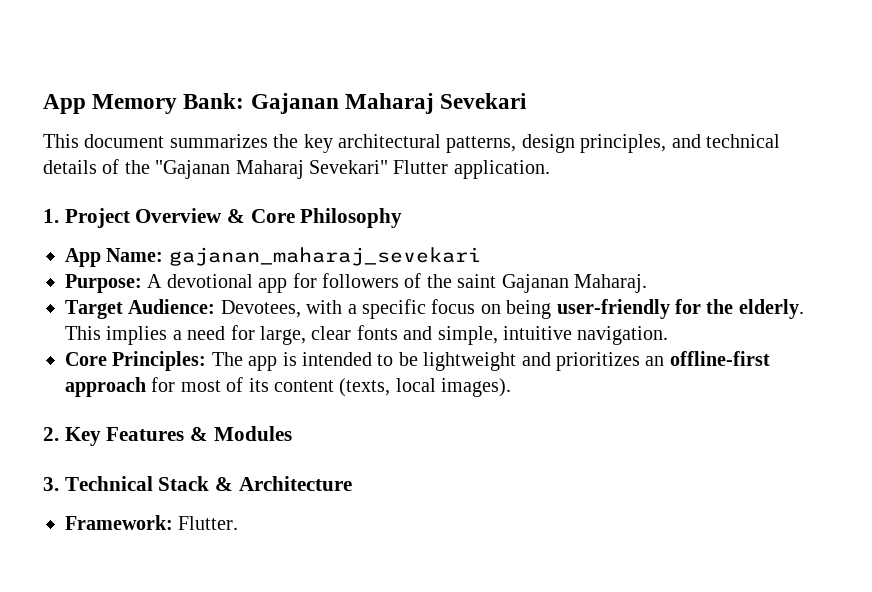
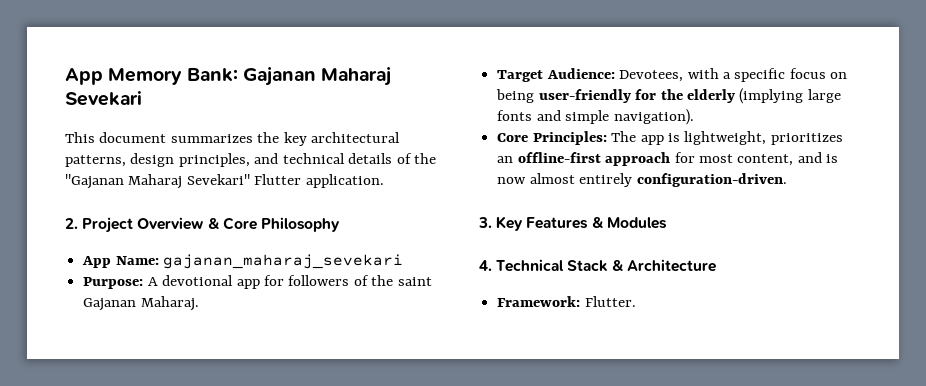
- 1. Project Overview & Core Philosophy
+ 2. Project Overview & Core Philosophy
- Target Audience: Devotees, with a specific focus on being user-friendly for the elderly. This implies a need for large, clear fonts and simple, intuitive navigation.
+ Target Audience: Devotees, with a specific focus on being user-friendly for the elderly (implying large fonts and simple navigation).
- Core Principles: The app is intended to be lightweight and prioritizes an offline-first approach for most of its content (texts, local images).
- 2. Key Features & Modules
+ Core Principles: The app is lightweight, prioritizes an offline-first approach for most content, and is now almost entirely configuration-driven.
+ 3. Key Features & Modules
- 3. Technical Stack & Architecture
+ 4. Technical Stack & Architecture

